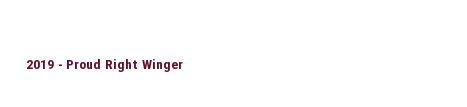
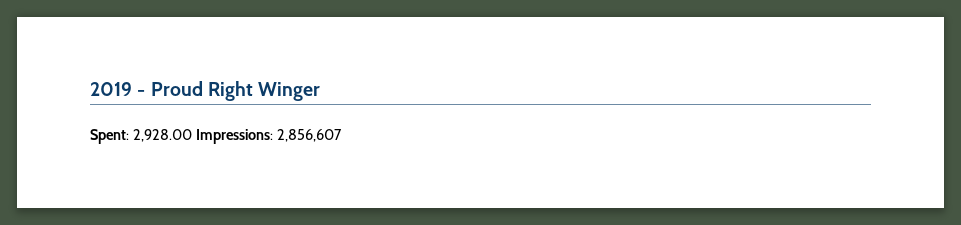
+ Spent: 2,928.00 Impressions: 2,856,607

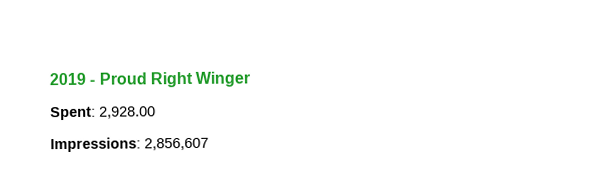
- Spent: 2,928.00 Impressions: 2,856,607
+ Spent: 2,928.00
+ Impressions: 2,856,607

